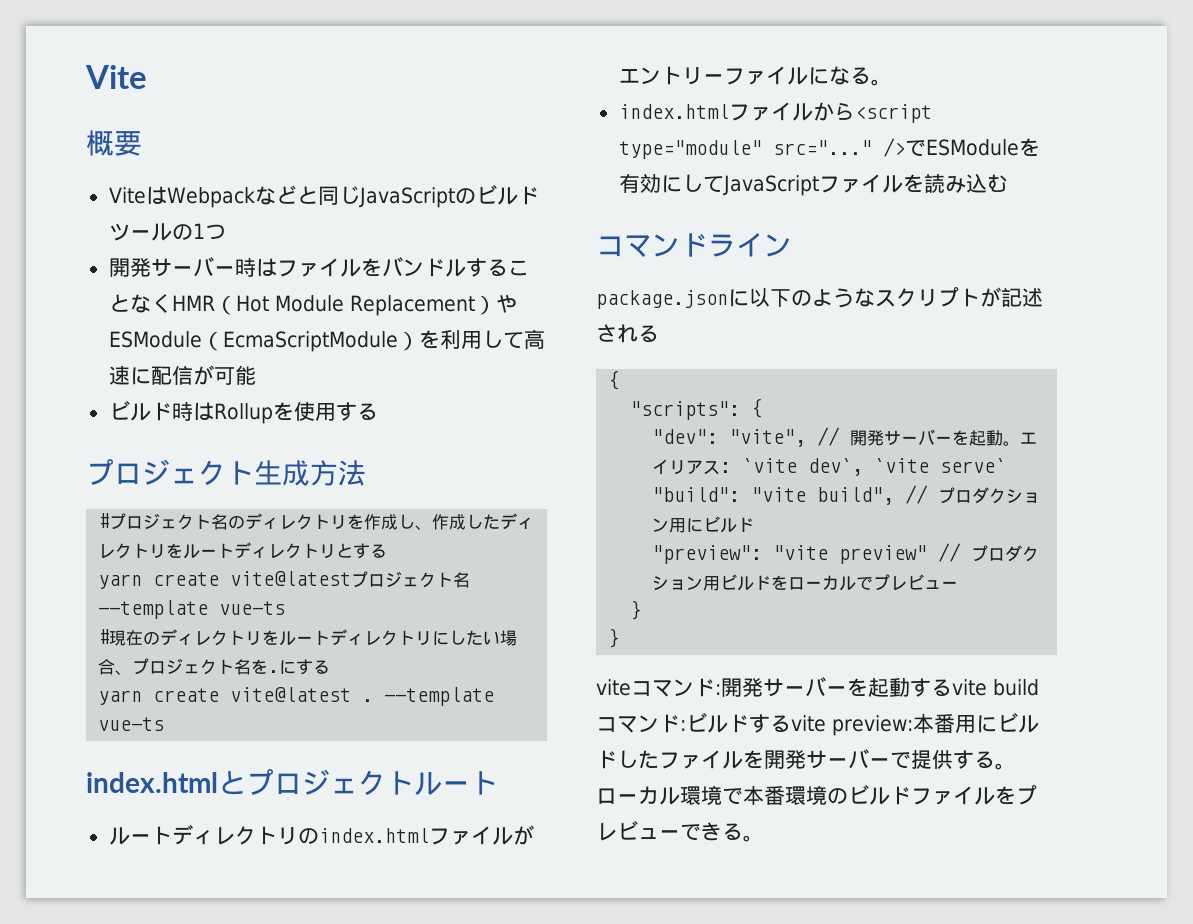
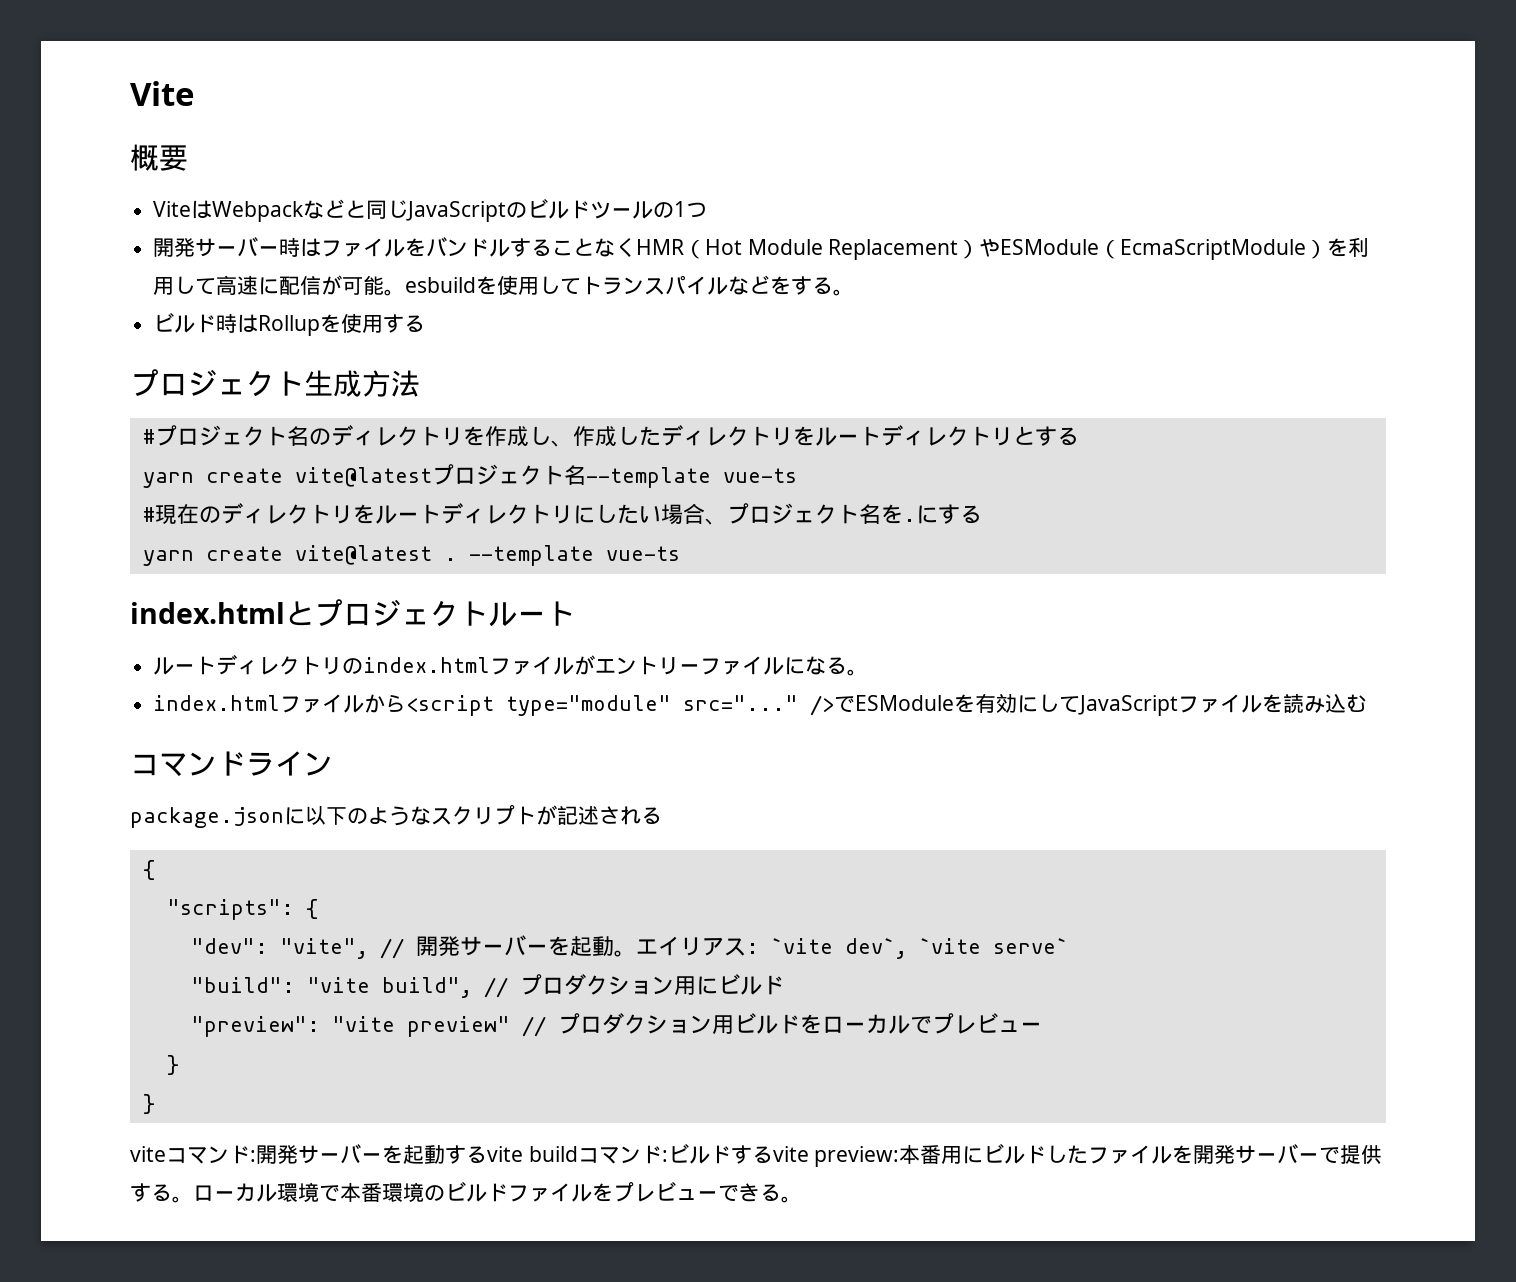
- 開発サーバー時はファイルをバンドルすることなくHMR（Hot Module Replacement）やESModule（EcmaScriptModule）を利用して高速に配信が可能
+ 開発サーバー時はファイルをバンドルすることなくHMR（Hot Module Replacement）やESModule（EcmaScriptModule）を利用して高速に配信が可能。esbuildを使用してトランスパイルなどをする。

